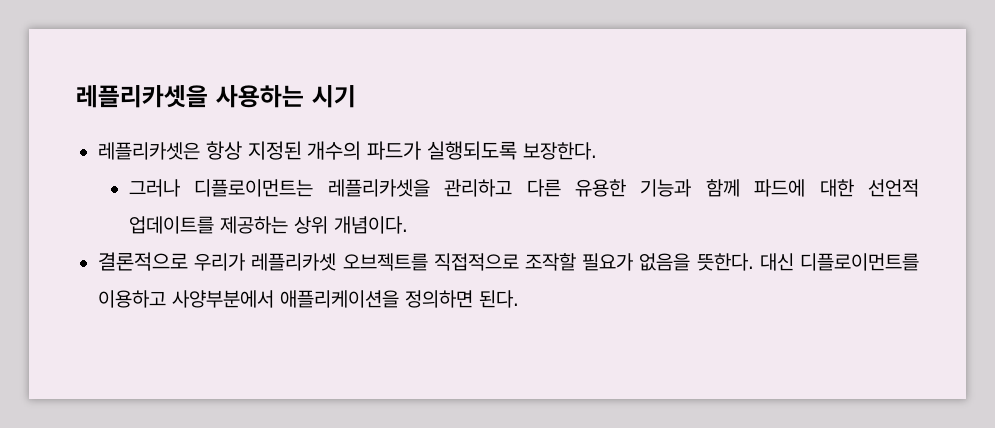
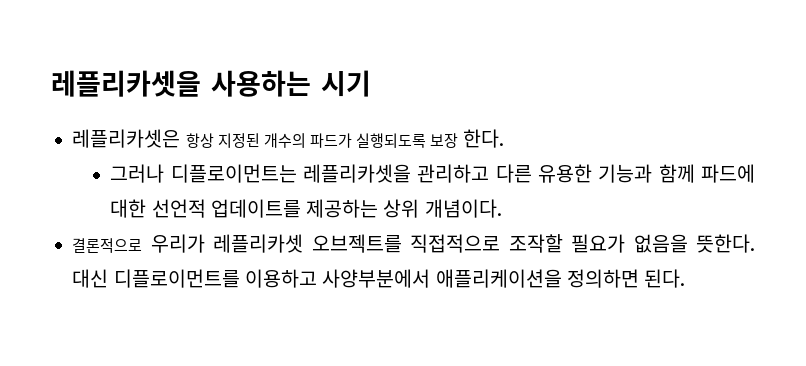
- 레플리카셋은 항상 지정된 개수의 파드가 실행되도록 보장한다.
+ 레플리카셋은 항상 지정된 개수의 파드가 실행되도록 보장 한다.

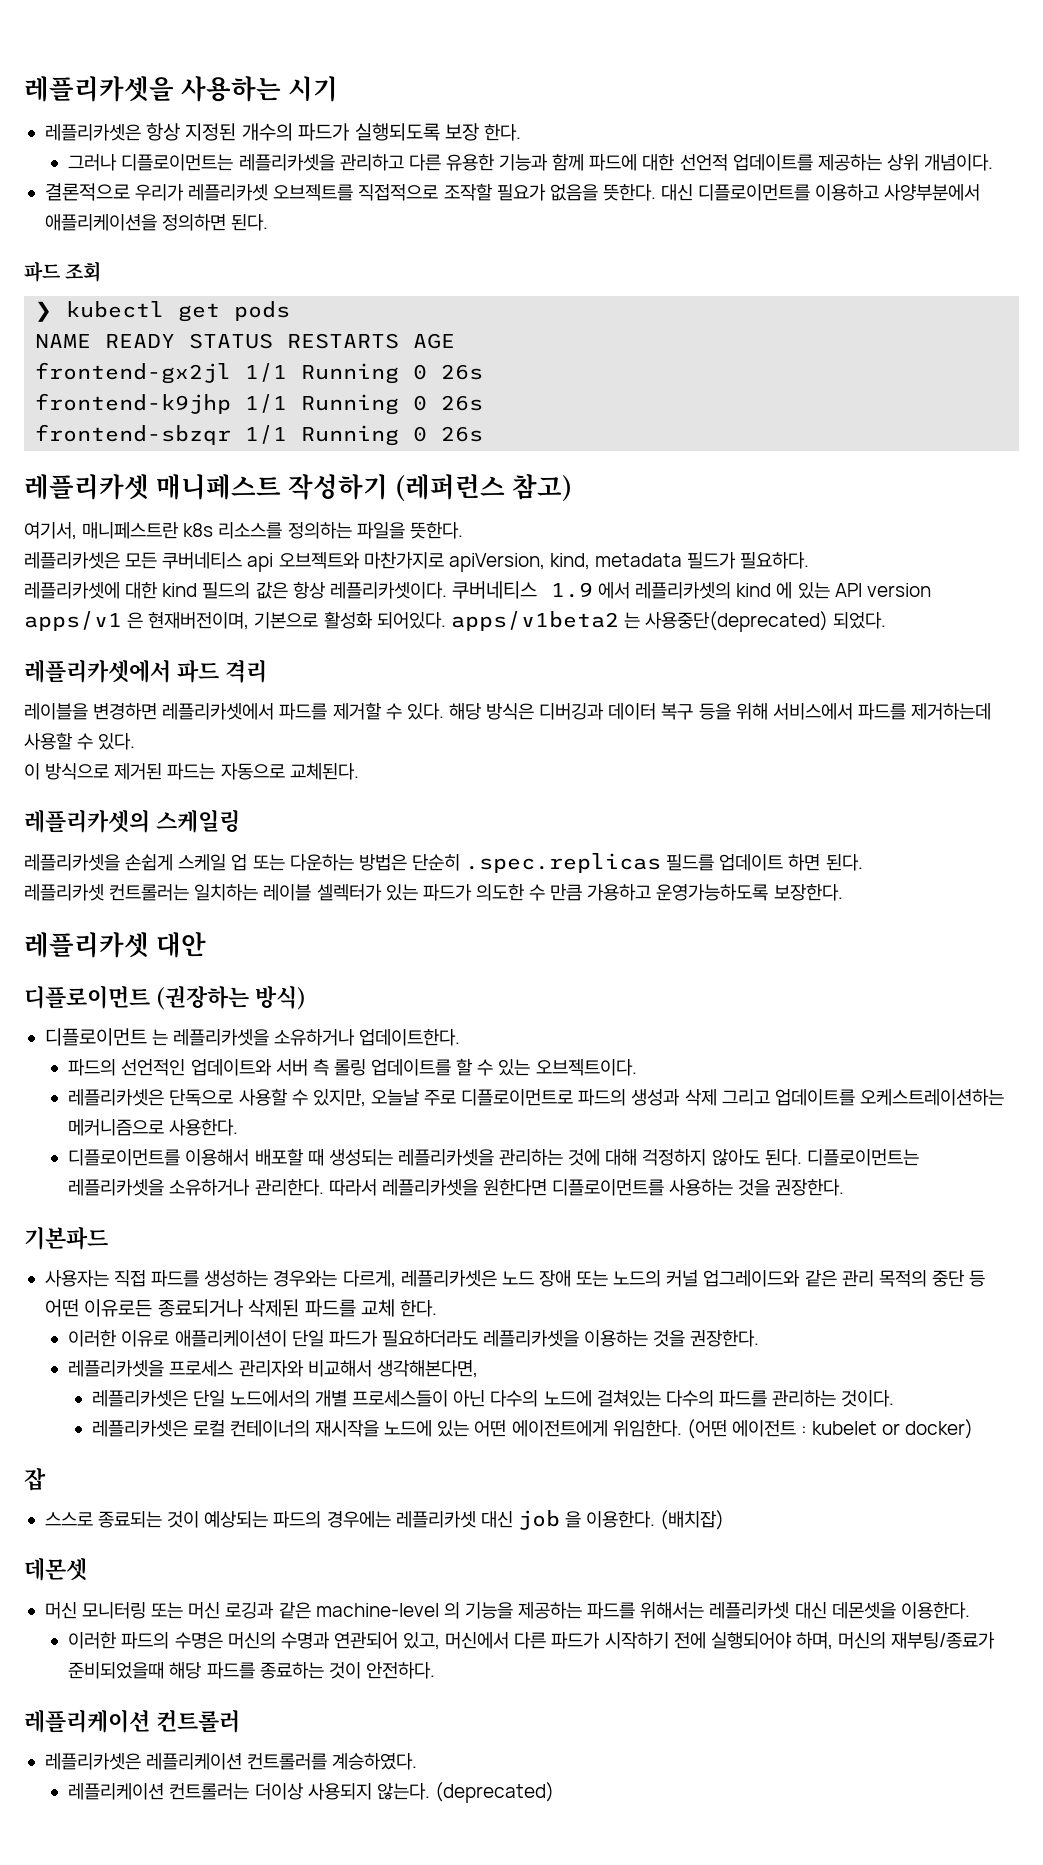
+ 파드 조회
+ ❯ kubectl get pods
+ NAME READY STATUS RESTARTS AGE
+ frontend-gx2jl 1/1 Running 0 26s
+ frontend-k9jhp 1/1 Running 0 26s
+ frontend-sbzqr 1/1 Running 0 26s
+ 레플리카셋 매니페스트 작성하기 (레퍼런스 참고)
+ 여기서, 매니페스트란 k8s 리소스를 정의하는 파일을 뜻한다.
+ 레플리카셋은 모든 쿠버네티스 api 오브젝트와 마찬가지로 apiVersion, kind, metadata 필드가 필요하다.
+ 레플리카셋에 대한 kind 필드의 값은 항상 레플리카셋이다. 쿠버네티스 1.9 에서 레플리카셋의 kind 에 있는 API version apps/v1 은 현재버전이며, 기본으로 활성화 되어있다. apps/v1beta2 는 사용중단(deprecated) 되었다.
+ 레플리카셋에서 파드 격리
+ 레이블을 변경하면 레플리카셋에서 파드를 제거할 수 있다. 해당 방식은 디버깅과 데이터 복구 등을 위해 서비스에서 파드를 제거하는데 사용할 수 있다.
+ 이 방식으로 제거된 파드는 자동으로 교체된다.
+ 레플리카셋의 스케일링
+ 레플리카셋을 손쉽게 스케일 업 또는 다운하는 방법은 단순히 .spec.replicas 필드를 업데이트 하면 된다.
+ 레플리카셋 컨트롤러는 일치하는 레이블 셀렉터가 있는 파드가 의도한 수 만큼 가용하고 운영가능하도록 보장한다.
+ 레플리카셋 대안
+ 디플로이먼트 (권장하는 방식)
+ 디플로이먼트 는 레플리카셋을 소유하거나 업데이트한다.
+ 파드의 선언적인 업데이트와 서버 측 롤링 업데이트를 할 수 있는 오브젝트이다.
+ 레플리카셋은 단독으로 사용할 수 있지만, 오늘날 주로 디플로이먼트로 파드의 생성과 삭제 그리고 업데이트를 오케스트레이션하는 메커니즘으로 사용한다.
+ 디플로이먼트를 이용해서 배포할 때 생성되는 레플리카셋을 관리하는 것에 대해 걱정하지 않아도 된다. 디플로이먼트는 레플리카셋을 소유하거나 관리한다. 따라서 레플리카셋을 원한다면 디플로이먼트를 사용하는 것을 권장한다.
+ 기본파드
+ 사용자는 직접 파드를 생성하는 경우와는 다르게, 레플리카셋은 노드 장애 또는 노드의 커널 업그레이드와 같은 관리 목적의 중단 등 어떤 이유로든 종료되거나 삭제된 파드를 교체 한다.
+ 이러한 이유로 애플리케이션이 단일 파드가 필요하더라도 레플리카셋을 이용하는 것을 권장한다.
+ 레플리카셋을 프로세스 관리자와 비교해서 생각해본다면,
+ 레플리카셋은 단일 노드에서의 개별 프로세스들이 아닌 다수의 노드에 걸쳐있는 다수의 파드를 관리하는 것이다.
+ 레플리카셋은 로컬 컨테이너의 재시작을 노드에 있는 어떤 에이전트에게 위임한다. (어떤 에이전트 : kubelet or docker)
+ 잡
+ 스스로 종료되는 것이 예상되는 파드의 경우에는 레플리카셋 대신 job 을 이용한다. (배치잡)
+ 데몬셋
+ 머신 모니터링 또는 머신 로깅과 같은 machine-level 의 기능을 제공하는 파드를 위해서는 레플리카셋 대신 데몬셋을 이용한다.
+ 이러한 파드의 수명은 머신의 수명과 연관되어 있고, 머신에서 다른 파드가 시작하기 전에 실행되어야 하며, 머신의 재부팅/종료가 준비되었을때 해당 파드를 종료하는 것이 안전하다.
+ 레플리케이션 컨트롤러
+ 레플리카셋은 레플리케이션 컨트롤러를 계승하였다.
+ 레플리케이션 컨트롤러는 더이상 사용되지 않는다. (deprecated)

